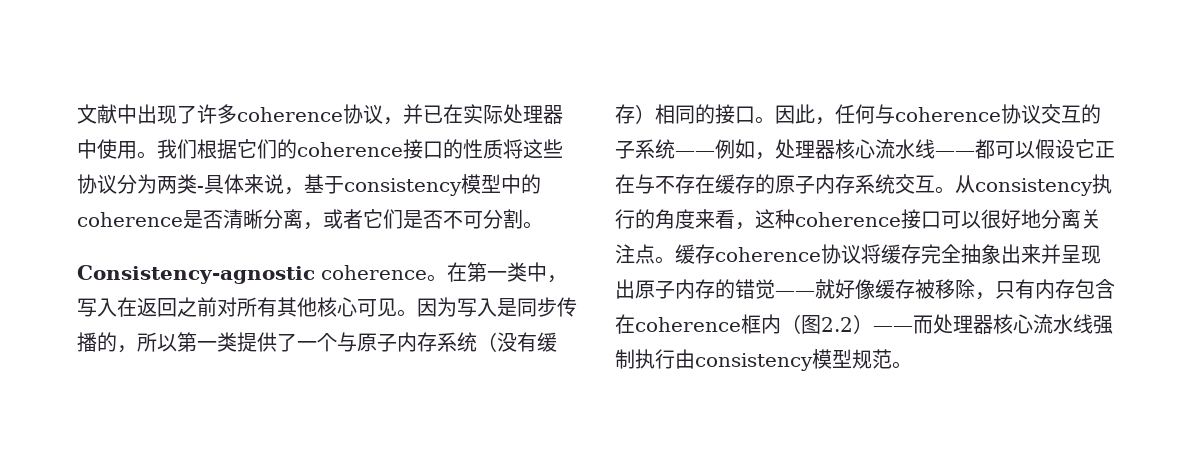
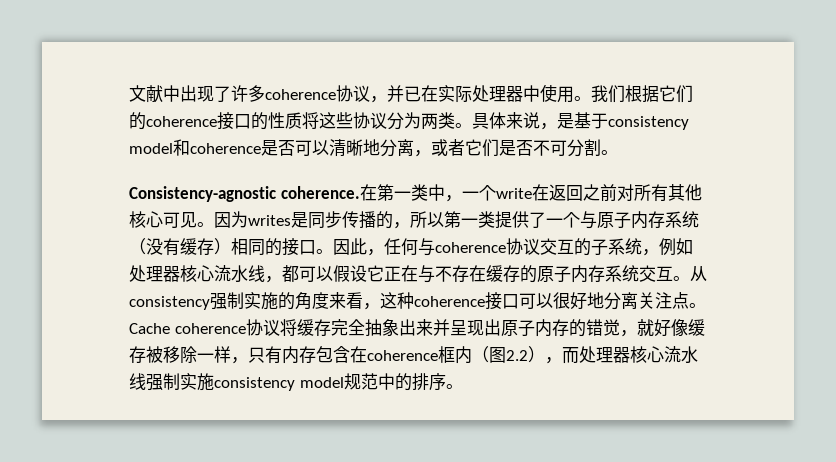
- 我们根据它们的coherence接口的性质将这些协议分为两类-具体来说，基于consistency模型中的coherence是否清晰分离，或者它们是否不可分割。
+ 我们根据它们的coherence接口的性质将这些协议分为两类。具体来说，是基于consistency model和coherence是否可以清晰地分离，或者它们是否不可分割。
- Consistency-agnostic coherence。
+ Consistency-agnostic coherence.
- 在第一类中，写入在返回之前对所有其他核心可见。
+ 在第一类中，一个write在返回之前对所有其他核心可见。
- 因为写入是同步传播的，所以第一类提供了一个与原子内存系统（没有缓存）相同的接口。
+ 因为writes是同步传播的，所以第一类提供了一个与原子内存系统（没有缓存）相同的接口。
- 因此，任何与coherence协议交互的子系统——例如，处理器核心流水线——都可以假设它正在与不存在缓存的原子内存系统交互。
+ 因此，任何与coherence协议交互的子系统，例如处理器核心流水线，都可以假设它正在与不存在缓存的原子内存系统交互。
- 从consistency执行的角度来看，这种coherence接口可以很好地分离关注点。
+ 从consistency强制实施的角度来看，这种coherence接口可以很好地分离关注点。
- 缓存coherence协议将缓存完全抽象出来并呈现出原子内存的错觉——就好像缓存被移除，只有内存包含在coherence框内（图2.2）——而处理器核心流水线强制执行由consistency模型规范。
+ Cache coherence协议将缓存完全抽象出来并呈现出原子内存的错觉，就好像缓存被移除一样，只有内存包含在coherence框内（图2.2），而处理器核心流水线强制实施consistency model规范中的排序。

